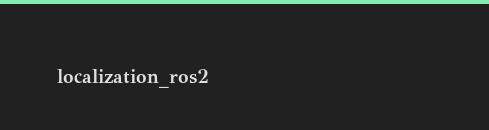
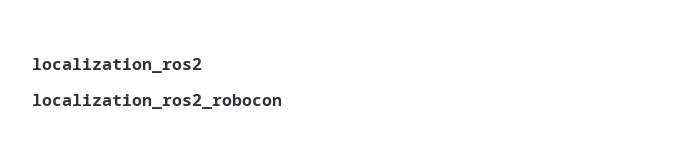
+ localization_ros2_robocon

